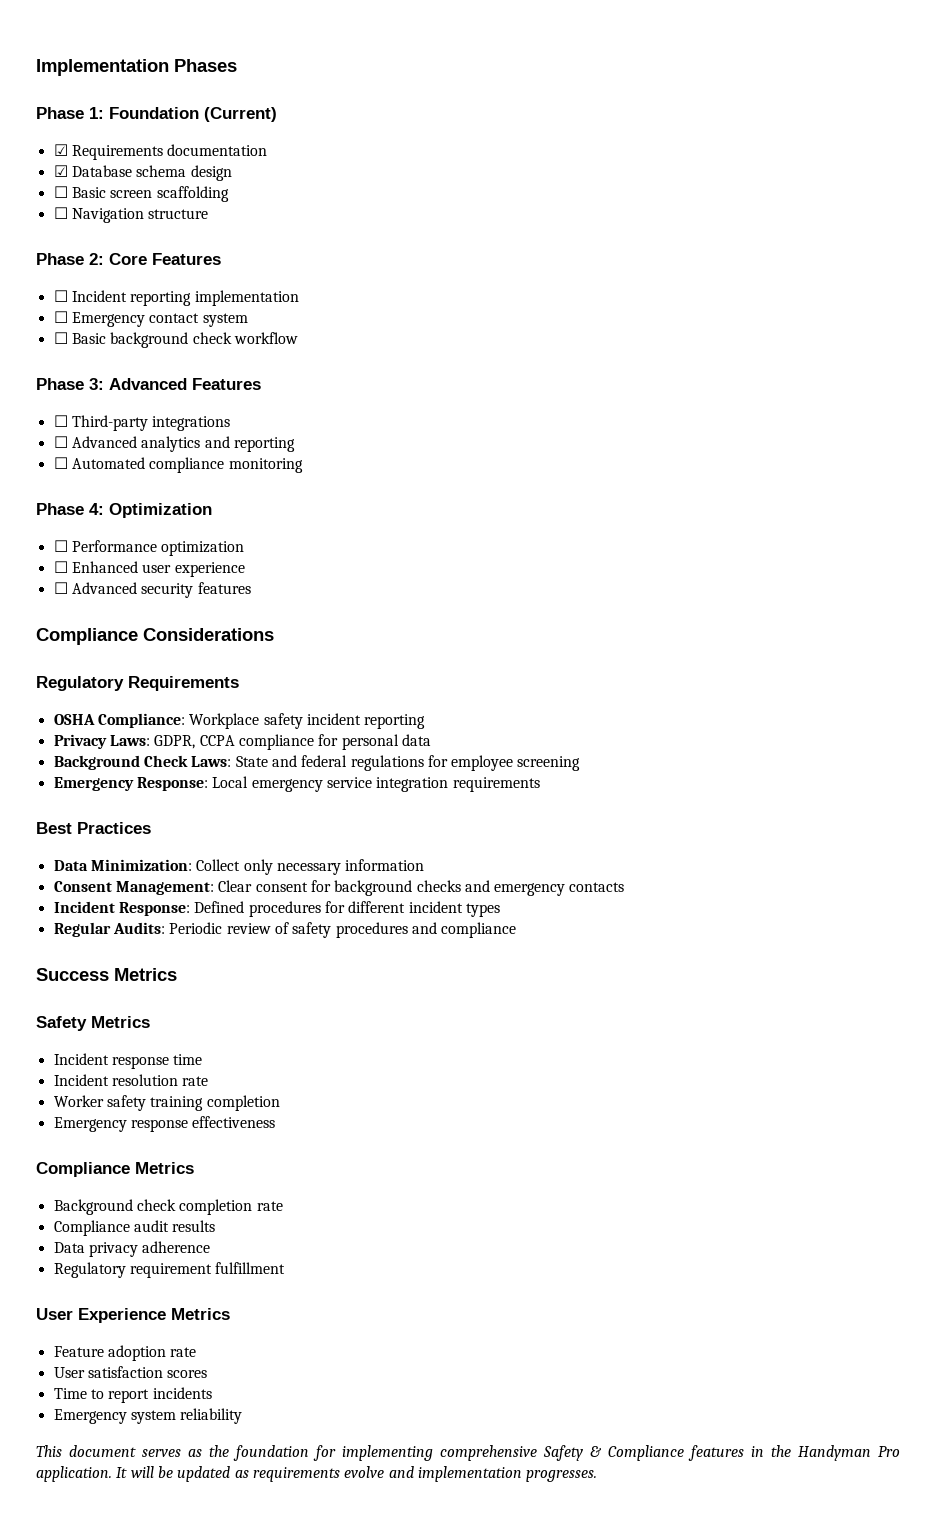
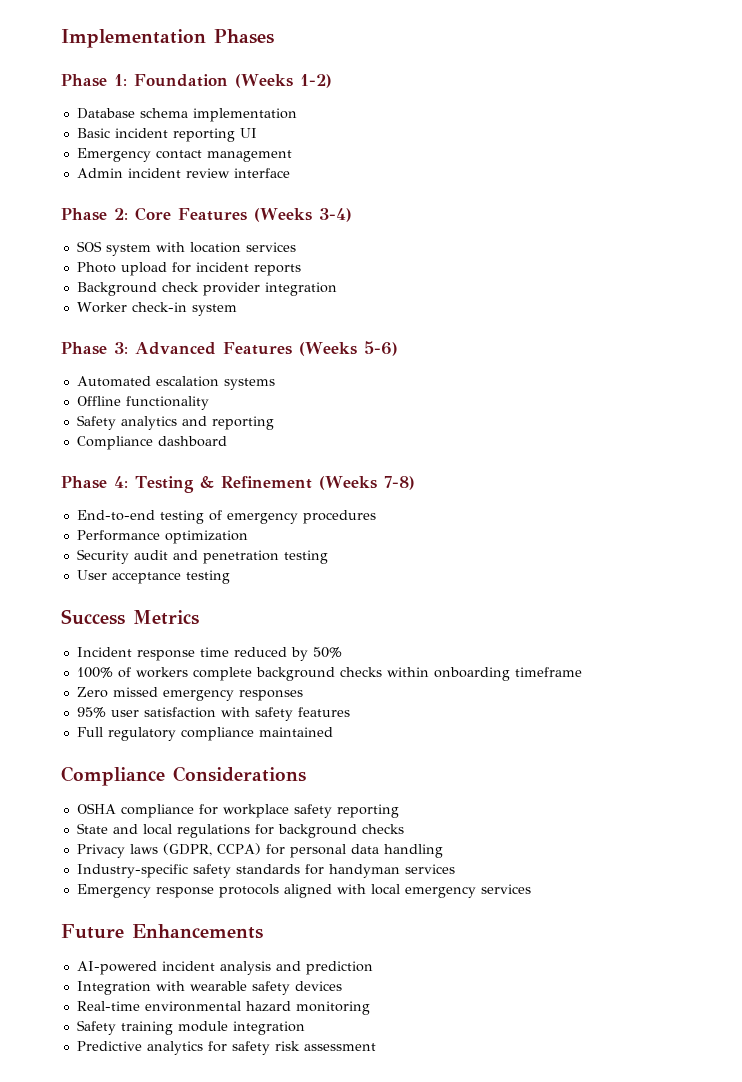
- Phase 1: Foundation (Current)
- ☑ Requirements documentation
- ☑ Database schema design
- ☐ Basic screen scaffolding
- ☐ Navigation structure
- Phase 2: Core Features
- ☐ Incident reporting implementation
- ☐ Emergency contact system
- ☐ Basic background check workflow
- Phase 3: Advanced Features
- ☐ Third-party integrations
- ☐ Advanced analytics and reporting
- ☐ Automated compliance monitoring
- Phase 4: Optimization
- ☐ Performance optimization
- ☐ Enhanced user experience
- ☐ Advanced security features
- Compliance Considerations
- Regulatory Requirements
- OSHA Compliance: Workplace safety incident reporting
- Privacy Laws: GDPR, CCPA compliance for personal data
- Background Check Laws: State and federal regulations for employee screening
- Emergency Response: Local emergency service integration requirements
- Best Practices
- Data Minimization: Collect only necessary information
- Consent Management: Clear consent for background checks and emergency contacts
- Incident Response: Defined procedures for different incident types
- Regular Audits: Periodic review of safety procedures and compliance
+ Phase 1: Foundation (Weeks 1-2)
+ Database schema implementation
+ Basic incident reporting UI
+ Emergency contact management
+ Admin incident review interface
+ Phase 2: Core Features (Weeks 3-4)
+ SOS system with location services
+ Photo upload for incident reports
+ Background check provider integration
+ Worker check-in system
+ Phase 3: Advanced Features (Weeks 5-6)
+ Automated escalation systems
+ Offline functionality
+ Safety analytics and reporting
+ Compliance dashboard
+ Phase 4: Testing & Refinement (Weeks 7-8)
+ End-to-end testing of emergency procedures
+ Performance optimization
+ Security audit and penetration testing
+ User acceptance testing
- Safety Metrics
- Incident response time
- Incident resolution rate
- Worker safety training completion
- Emergency response effectiveness
- Compliance Metrics
- Background check completion rate
- Compliance audit results
- Data privacy adherence
- Regulatory requirement fulfillment
- User Experience Metrics
- Feature adoption rate
- User satisfaction scores
- Time to report incidents
- Emergency system reliability
- This document serves as the foundation for implementing comprehensive Safety & Compliance features in the Handyman Pro application. It will be updated as requirements evolve and implementation progresses.
+ Incident response time reduced by 50%
+ 100% of workers complete background checks within onboarding timeframe
+ Zero missed emergency responses
+ 95% user satisfaction with safety features
+ Full regulatory compliance maintained
+ Compliance Considerations
+ OSHA compliance for workplace safety reporting
+ State and local regulations for background checks
+ Privacy laws (GDPR, CCPA) for personal data handling
+ Industry-specific safety standards for handyman services
+ Emergency response protocols aligned with local emergency services
+ Future Enhancements
+ AI-powered incident analysis and prediction
+ Integration with wearable safety devices
+ Real-time environmental hazard monitoring
+ Safety training module integration
+ Predictive analytics for safety risk assessment

